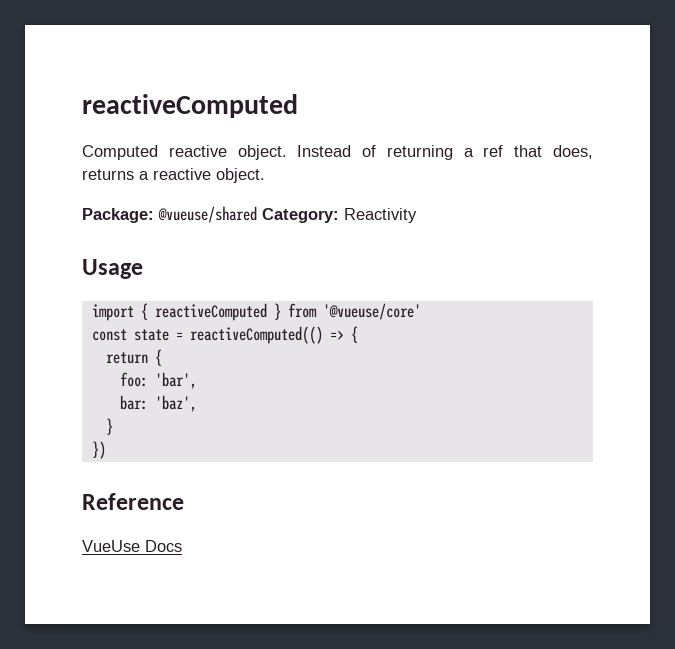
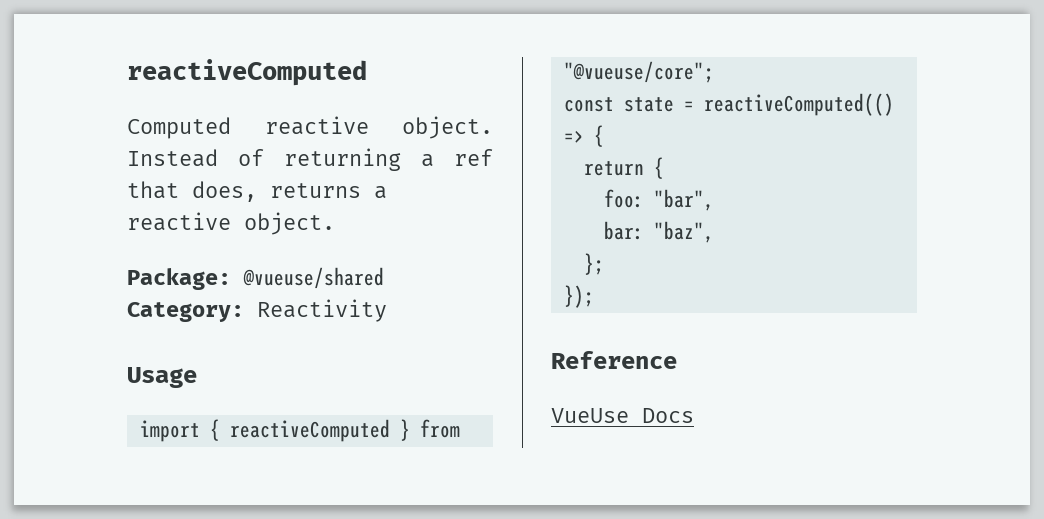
- import { reactiveComputed } from '@vueuse/core'
+ import { reactiveComputed } from "@vueuse/core";
- foo: 'bar',
+ foo: "bar",
- bar: 'baz',
- }
- })
+ bar: "baz",
+ };
+ });

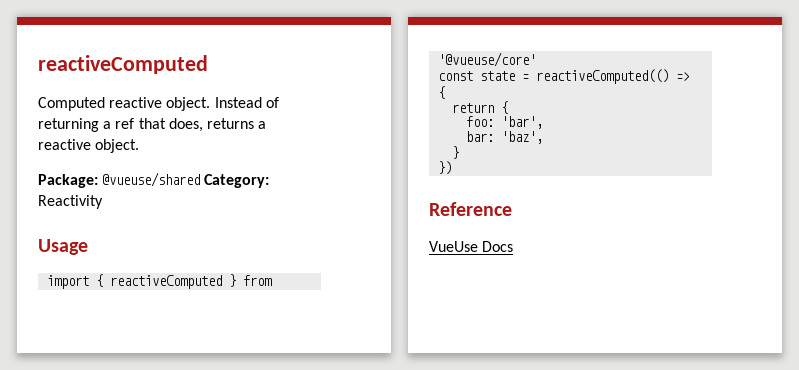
- import { reactiveComputed } from "@vueuse/core";
+ import { reactiveComputed } from '@vueuse/core'
- foo: "bar",
+ foo: 'bar',
- bar: "baz",
- };
- });
+ bar: 'baz',
+ }
+ })

